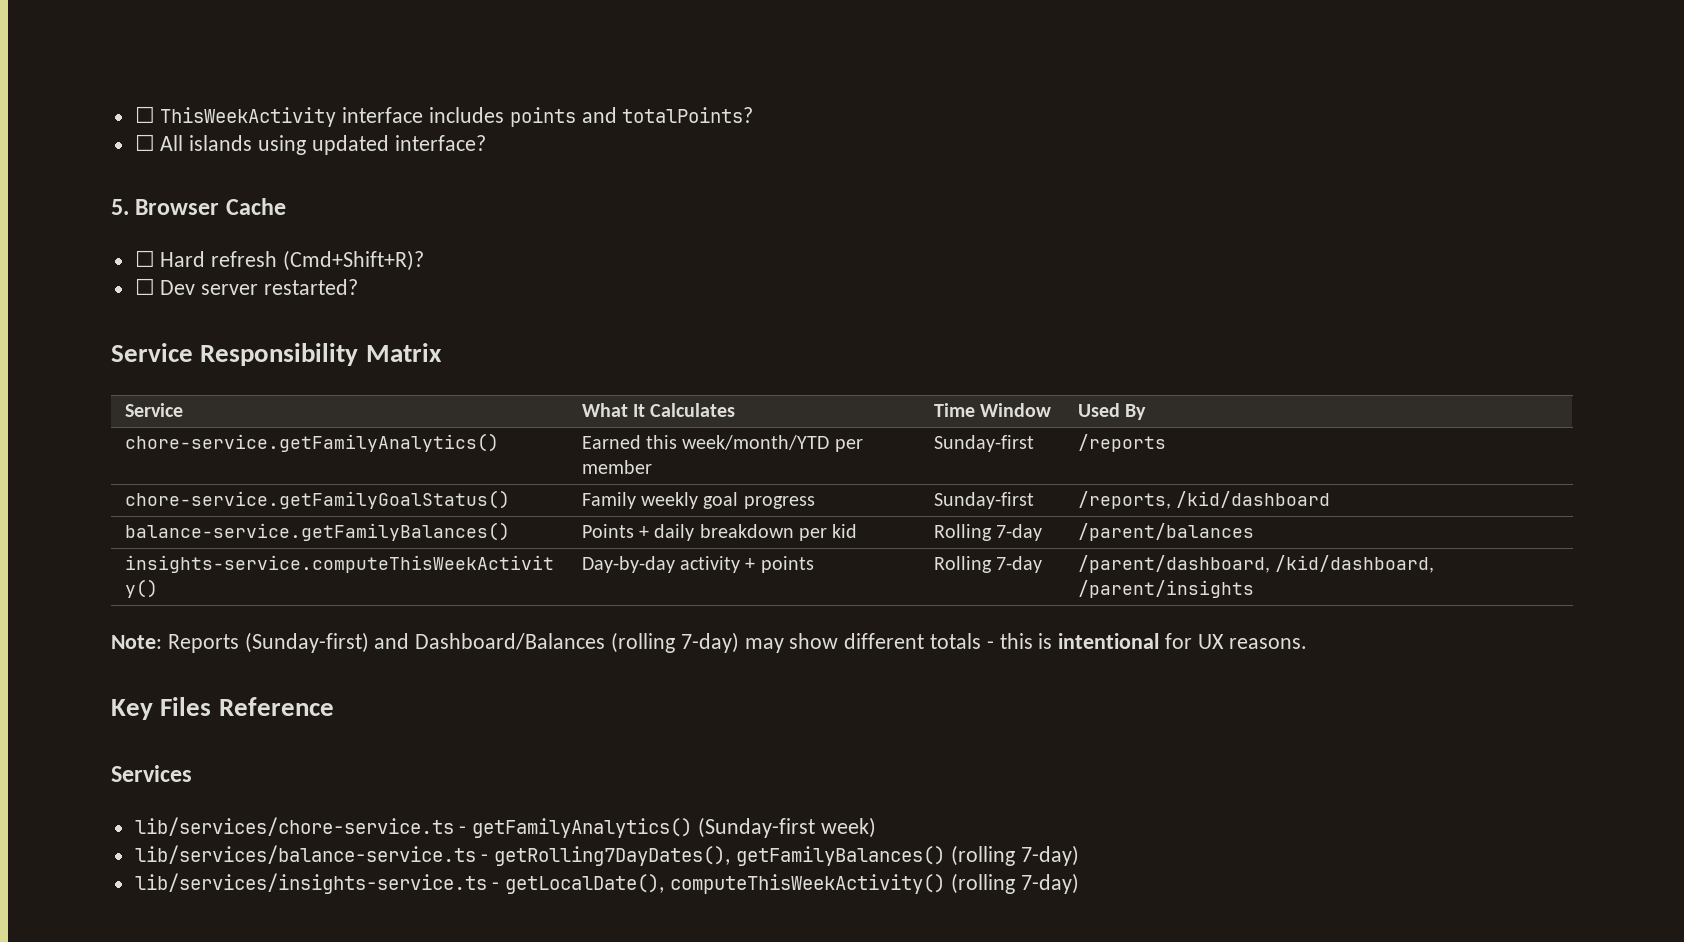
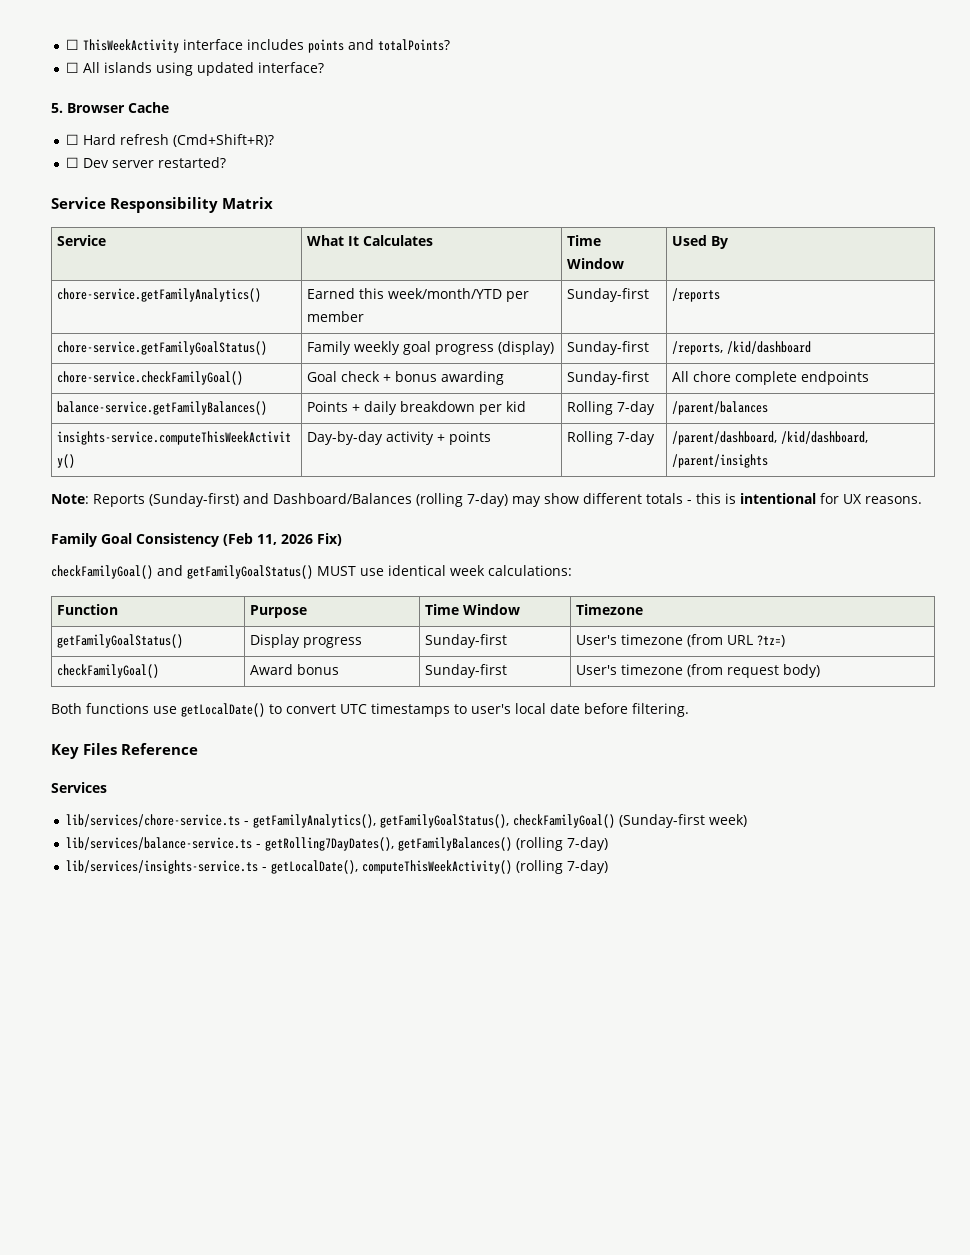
- chore-service.getFamilyGoalStatus() | Family weekly goal progress | Sunday-first | /reports, /kid/dashboard
+ chore-service.getFamilyGoalStatus() | Family weekly goal progress (display) | Sunday-first | /reports, /kid/dashboard
+ chore-service.checkFamilyGoal() | Goal check + bonus awarding | Sunday-first | All chore complete endpoints
+ Family Goal Consistency (Feb 11, 2026 Fix)
+ checkFamilyGoal() and getFamilyGoalStatus() MUST use identical week calculations:
+ Function | Purpose | Time Window | Timezone
+ getFamilyGoalStatus() | Display progress | Sunday-first | User's timezone (from URL ?tz=)
+ checkFamilyGoal() | Award bonus | Sunday-first | User's timezone (from request body)
+ Both functions use getLocalDate() to convert UTC timestamps to user's local date before filtering.
- lib/services/chore-service.ts - getFamilyAnalytics() (Sunday-first week)
+ lib/services/chore-service.ts - getFamilyAnalytics(), getFamilyGoalStatus(), checkFamilyGoal() (Sunday-first week)

